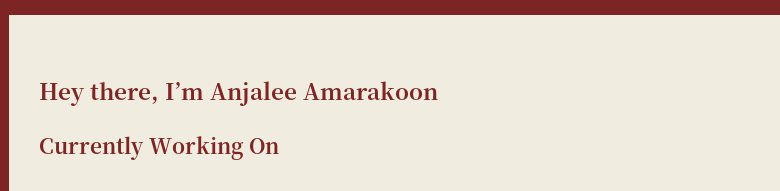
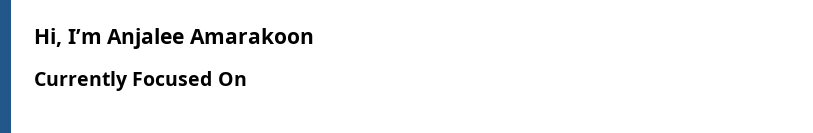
- Hey there, I’m Anjalee Amarakoon
+ Hi, I’m Anjalee Amarakoon
- Currently Working On
+ Currently Focused On

